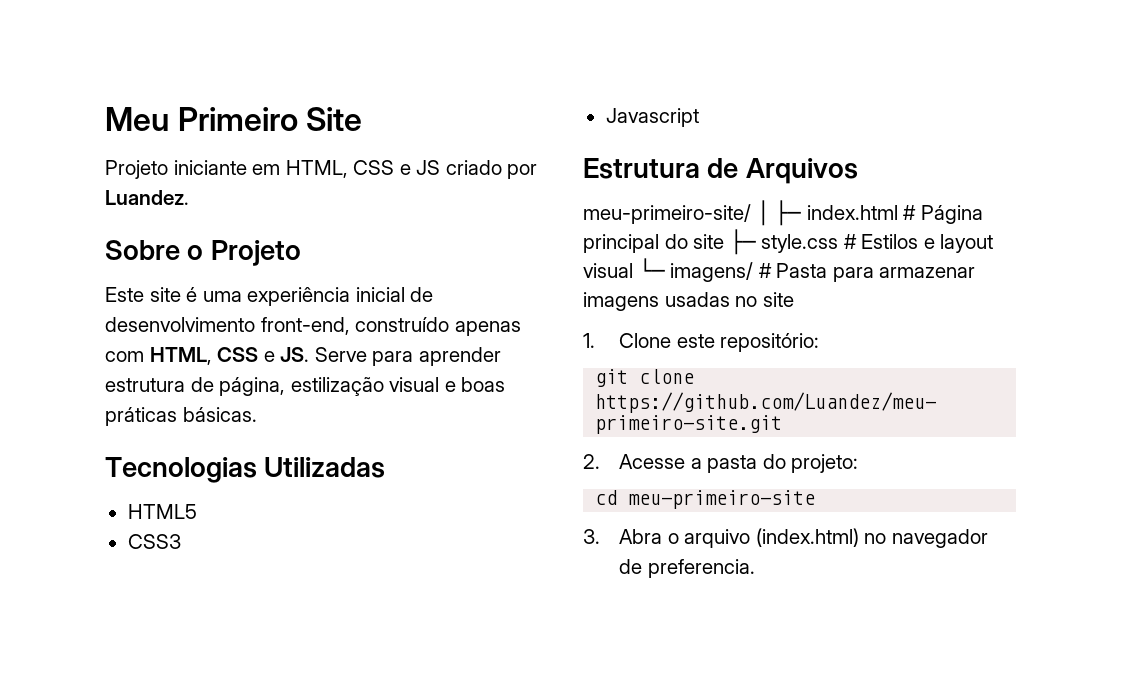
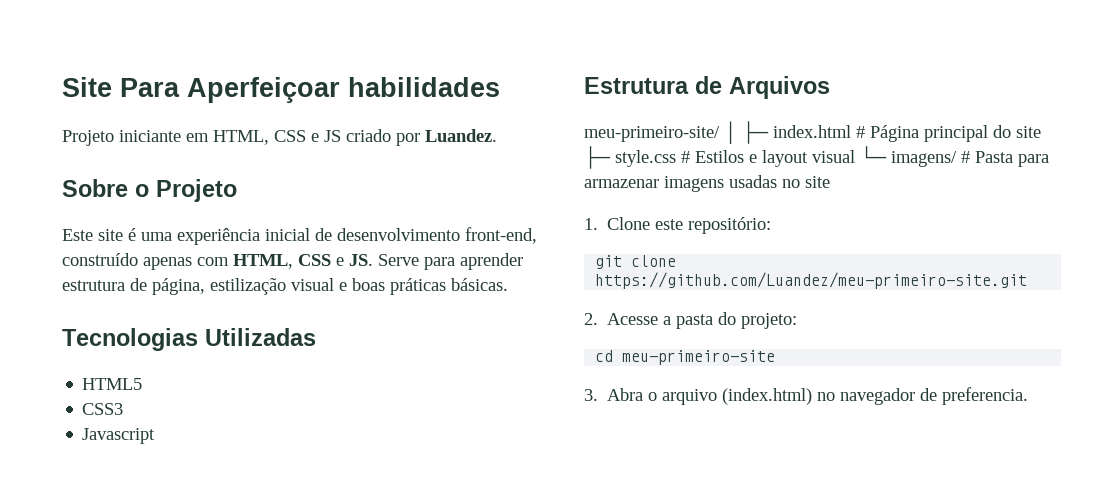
- Meu Primeiro Site
+ Site Para Aperfeiçoar habilidades

